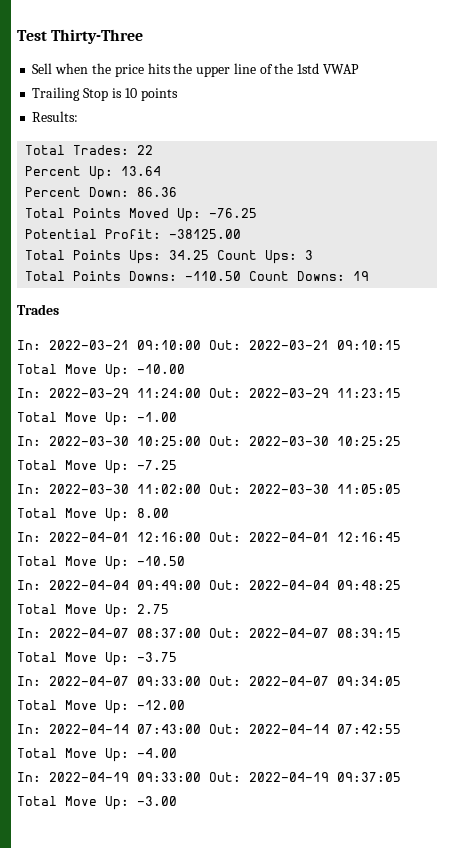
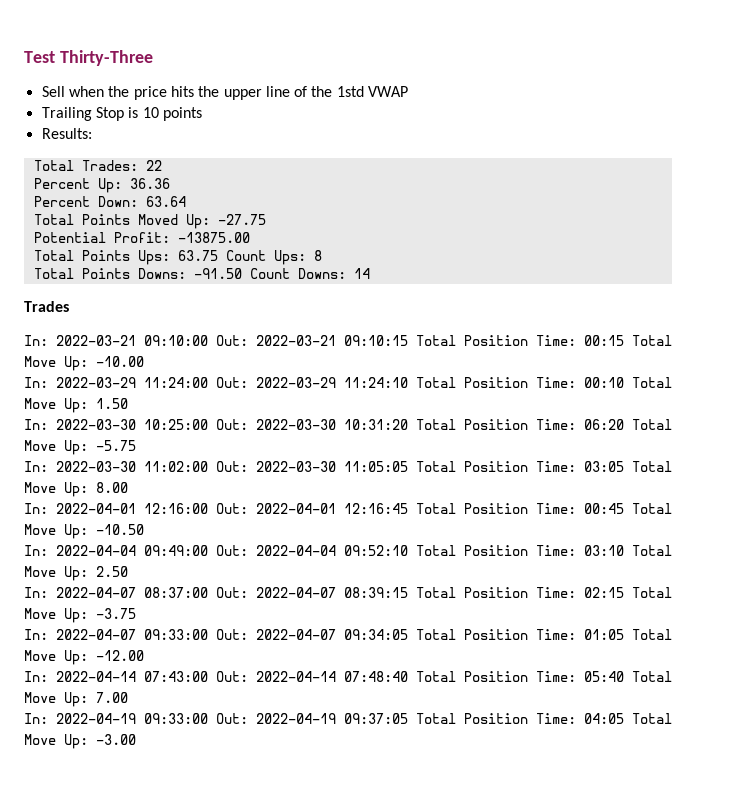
- Percent Up: 13.64
+ Percent Up: 36.36
- Percent Down: 86.36
+ Percent Down: 63.64
- Total Points Moved Up: -76.25
+ Total Points Moved Up: -27.75
- Potential Profit: -38125.00
+ Potential Profit: -13875.00
- Total Points Ups: 34.25 Count Ups: 3
+ Total Points Ups: 63.75 Count Ups: 8
- Total Points Downs: -110.50 Count Downs: 19
+ Total Points Downs: -91.50 Count Downs: 14
- In: 2022-03-21 09:10:00 Out: 2022-03-21 09:10:15 Total Move Up: -10.00
+ In: 2022-03-21 09:10:00 Out: 2022-03-21 09:10:15 Total Position Time: 00:15 Total Move Up: -10.00
- In: 2022-03-29 11:24:00 Out: 2022-03-29 11:23:15 Total Move Up: -1.00
+ In: 2022-03-29 11:24:00 Out: 2022-03-29 11:24:10 Total Position Time: 00:10 Total Move Up: 1.50
- In: 2022-03-30 10:25:00 Out: 2022-03-30 10:25:25 Total Move Up: -7.25
+ In: 2022-03-30 10:25:00 Out: 2022-03-30 10:31:20 Total Position Time: 06:20 Total Move Up: -5.75
- In: 2022-03-30 11:02:00 Out: 2022-03-30 11:05:05 Total Move Up: 8.00
+ In: 2022-03-30 11:02:00 Out: 2022-03-30 11:05:05 Total Position Time: 03:05 Total Move Up: 8.00
- In: 2022-04-01 12:16:00 Out: 2022-04-01 12:16:45 Total Move Up: -10.50
+ In: 2022-04-01 12:16:00 Out: 2022-04-01 12:16:45 Total Position Time: 00:45 Total Move Up: -10.50
- In: 2022-04-04 09:49:00 Out: 2022-04-04 09:48:25 Total Move Up: 2.75
+ In: 2022-04-04 09:49:00 Out: 2022-04-04 09:52:10 Total Position Time: 03:10 Total Move Up: 2.50
- In: 2022-04-07 08:37:00 Out: 2022-04-07 08:39:15 Total Move Up: -3.75
+ In: 2022-04-07 08:37:00 Out: 2022-04-07 08:39:15 Total Position Time: 02:15 Total Move Up: -3.75
- In: 2022-04-07 09:33:00 Out: 2022-04-07 09:34:05 Total Move Up: -12.00
+ In: 2022-04-07 09:33:00 Out: 2022-04-07 09:34:05 Total Position Time: 01:05 Total Move Up: -12.00
- In: 2022-04-14 07:43:00 Out: 2022-04-14 07:42:55 Total Move Up: -4.00
+ In: 2022-04-14 07:43:00 Out: 2022-04-14 07:48:40 Total Position Time: 05:40 Total Move Up: 7.00
- In: 2022-04-19 09:33:00 Out: 2022-04-19 09:37:05 Total Move Up: -3.00
+ In: 2022-04-19 09:33:00 Out: 2022-04-19 09:37:05 Total Position Time: 04:05 Total Move Up: -3.00

